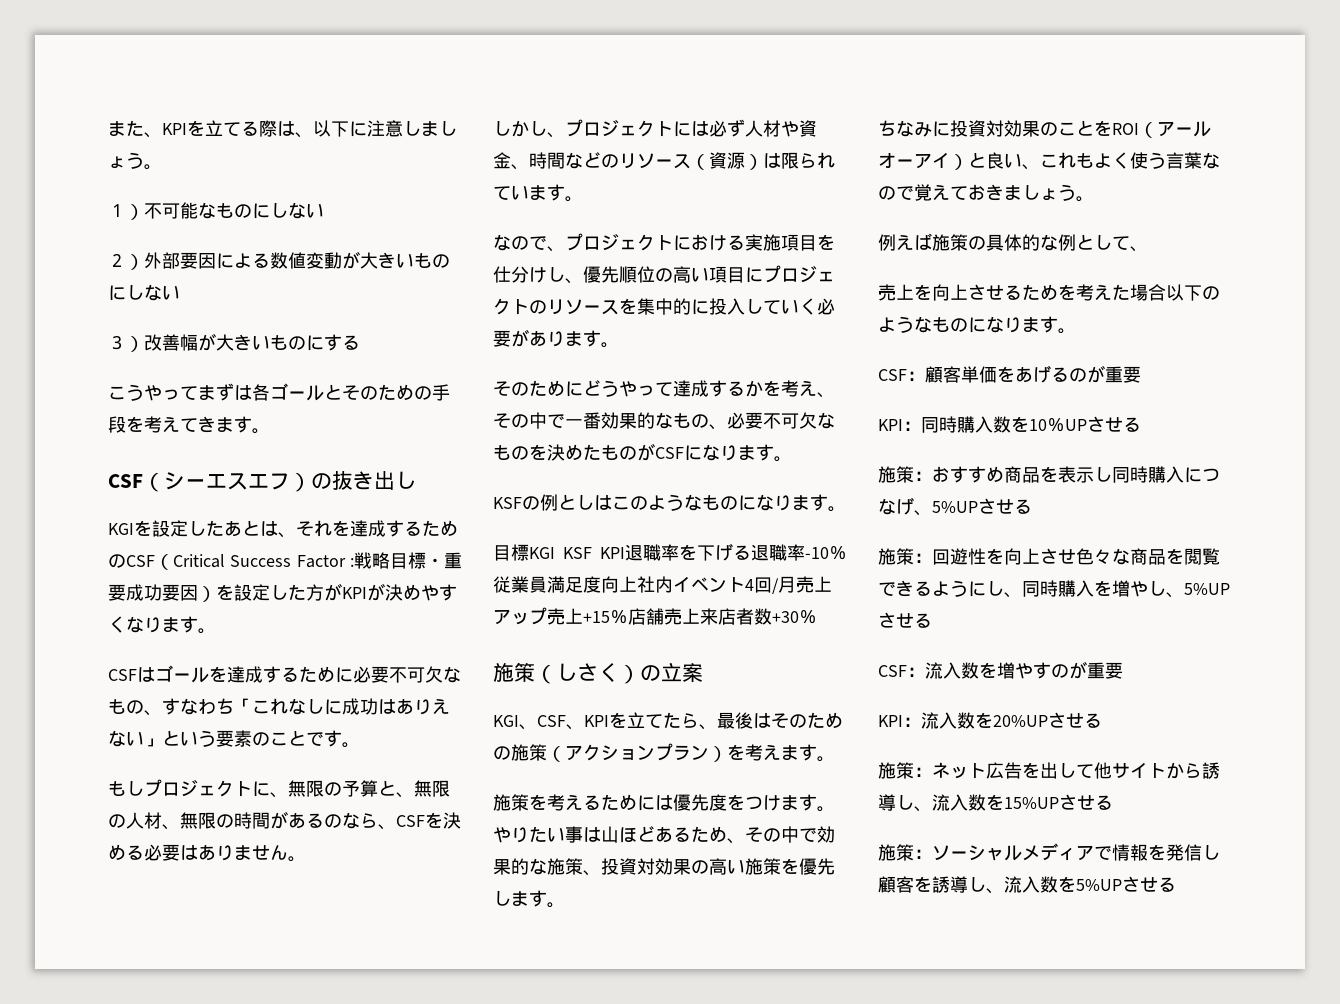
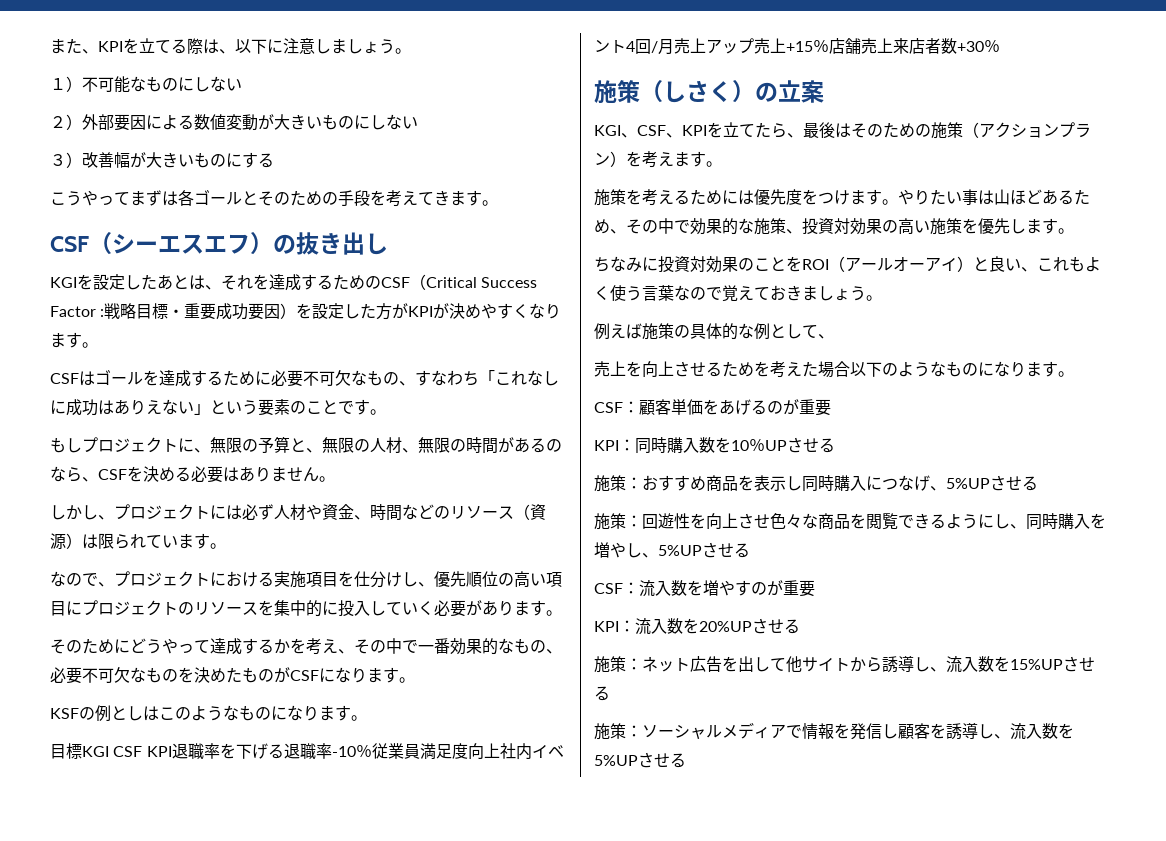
- 目標KGI KSF KPI退職率を下げる退職率-10％従業員満足度向上社内イベント4回/月売上アップ売上+15％店舗売上来店者数+30％
+ 目標KGI CSF KPI退職率を下げる退職率-10％従業員満足度向上社内イベント4回/月売上アップ売上+15％店舗売上来店者数+30％

